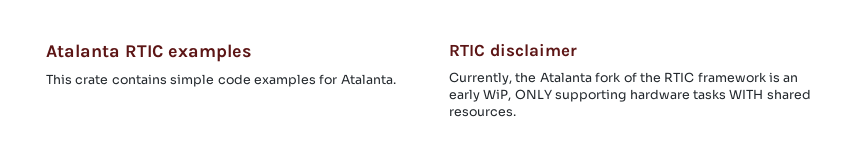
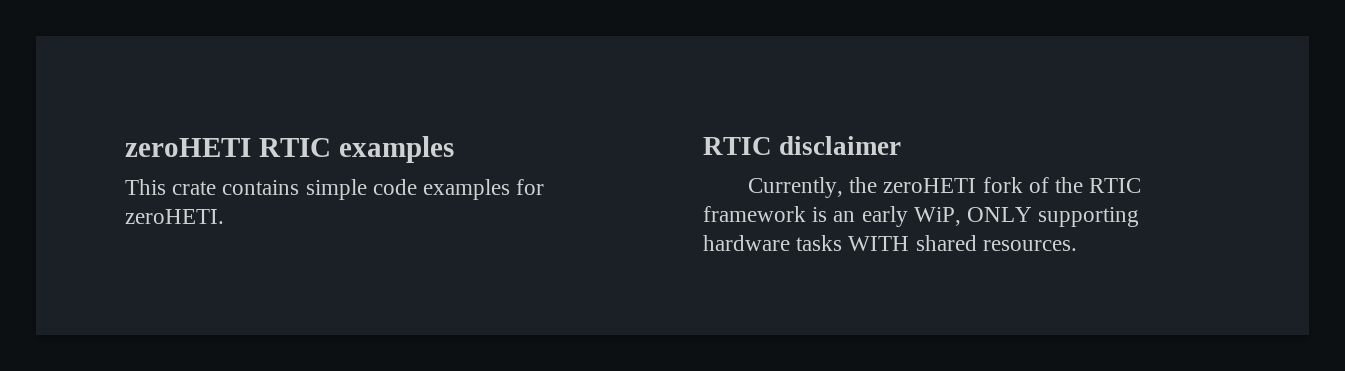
- Atalanta RTIC examples
+ zeroHETI RTIC examples
- This crate contains simple code examples for Atalanta.
+ This crate contains simple code examples for zeroHETI.
- Currently, the Atalanta fork of the RTIC framework is an early WiP, ONLY supporting hardware tasks WITH shared resources.
+ Currently, the zeroHETI fork of the RTIC framework is an early WiP, ONLY supporting hardware tasks WITH shared resources.

